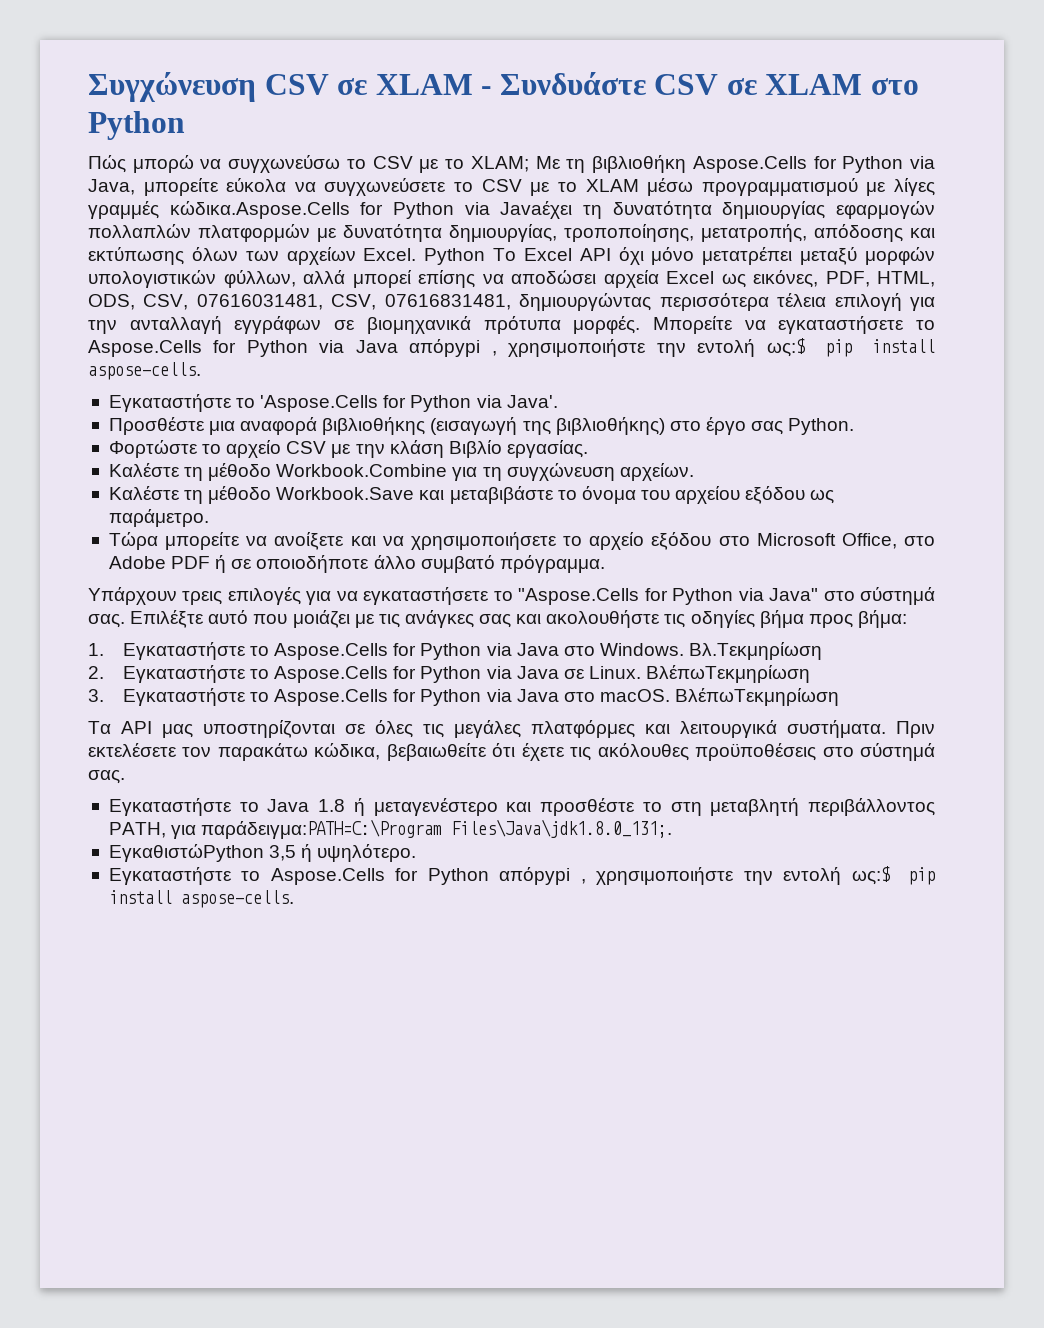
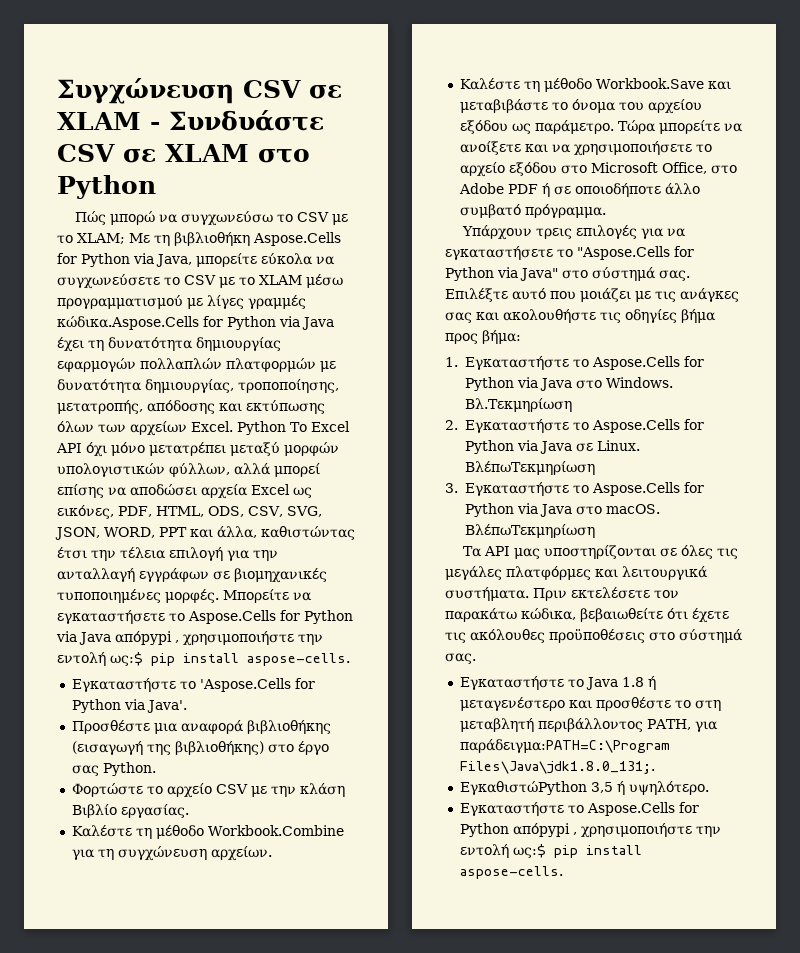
- Πώς μπορώ να συγχωνεύσω το CSV με το XLAM; Με τη βιβλιοθήκη Aspose.Cells for Python via Java, μπορείτε εύκολα να συγχωνεύσετε το CSV με το XLAM μέσω προγραμματισμού με λίγες γραμμές κώδικα.Aspose.Cells for Python via Javaέχει τη δυνατότητα δημιουργίας εφαρμογών πολλαπλών πλατφορμών με δυνατότητα δημιουργίας, τροποποίησης, μετατροπής, απόδοσης και εκτύπωσης όλων των αρχείων Excel.
+ Πώς μπορώ να συγχωνεύσω το CSV με το XLAM; Με τη βιβλιοθήκη Aspose.Cells for Python via Java, μπορείτε εύκολα να συγχωνεύσετε το CSV με το XLAM μέσω προγραμματισμού με λίγες γραμμές κώδικα.Aspose.Cells for Python via Java έχει τη δυνατότητα δημιουργίας εφαρμογών πολλαπλών πλατφορμών με δυνατότητα δημιουργίας, τροποποίησης, μετατροπής, απόδοσης και εκτύπωσης όλων των αρχείων Excel.
- Python Το Excel API όχι μόνο μετατρέπει μεταξύ μορφών υπολογιστικών φύλλων, αλλά μπορεί επίσης να αποδώσει αρχεία Excel ως εικόνες, PDF, HTML, ODS, CSV, 07616031481, CSV, 07616831481, δημιουργώντας περισσότερα τέλεια επιλογή για την ανταλλαγή εγγράφων σε βιομηχανικά πρότυπα μορφές.
+ Python Το Excel API όχι μόνο μετατρέπει μεταξύ μορφών υπολογιστικών φύλλων, αλλά μπορεί επίσης να αποδώσει αρχεία Excel ως εικόνες, PDF, HTML, ODS, CSV, SVG, JSON, WORD, PPT και άλλα, καθιστώντας έτσι την τέλεια επιλογή για την ανταλλαγή εγγράφων σε βιομηχανικές τυποποιημένες μορφές.
- Καλέστε τη μέθοδο Workbook.Save και μεταβιβάστε το όνομα του αρχείου εξόδου ως παράμετρο.
- Τώρα μπορείτε να ανοίξετε και να χρησιμοποιήσετε το αρχείο εξόδου στο Microsoft Office, στο Adobe PDF ή σε οποιοδήποτε άλλο συμβατό πρόγραμμα.
+ Καλέστε τη μέθοδο Workbook.Save και μεταβιβάστε το όνομα του αρχείου εξόδου ως παράμετρο. Τώρα μπορείτε να ανοίξετε και να χρησιμοποιήσετε το αρχείο εξόδου στο Microsoft Office, στο Adobe PDF ή σε οποιοδήποτε άλλο συμβατό πρόγραμμα.

